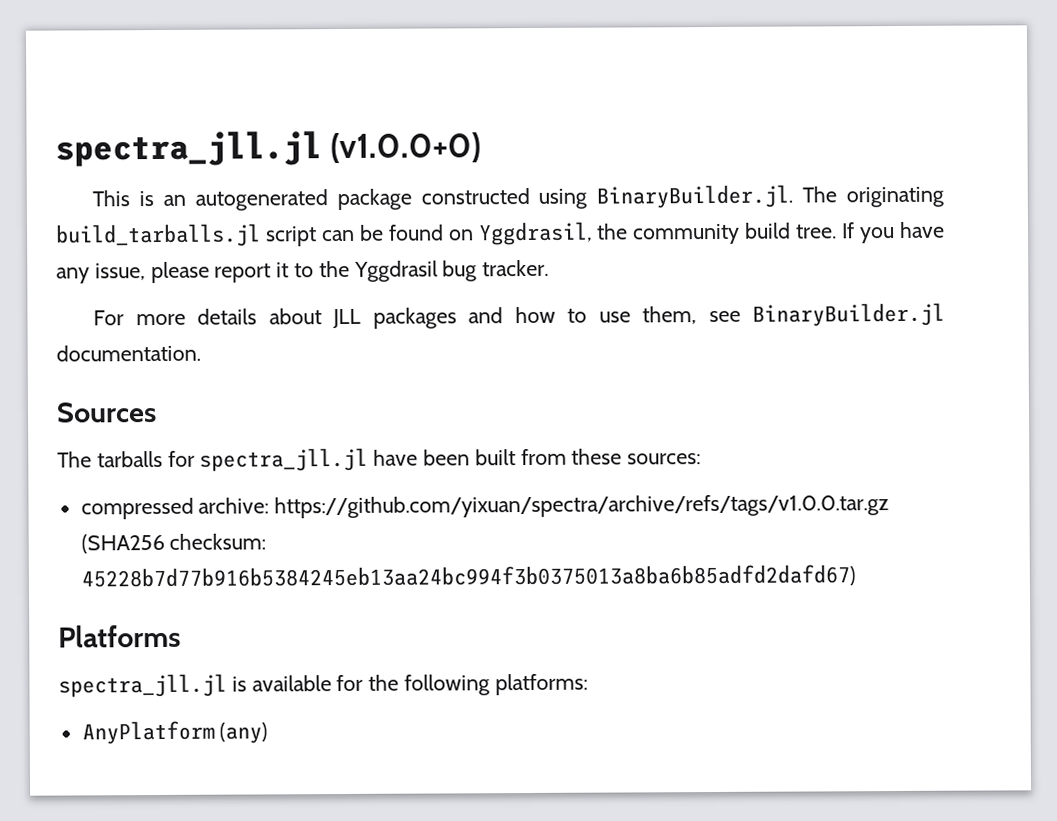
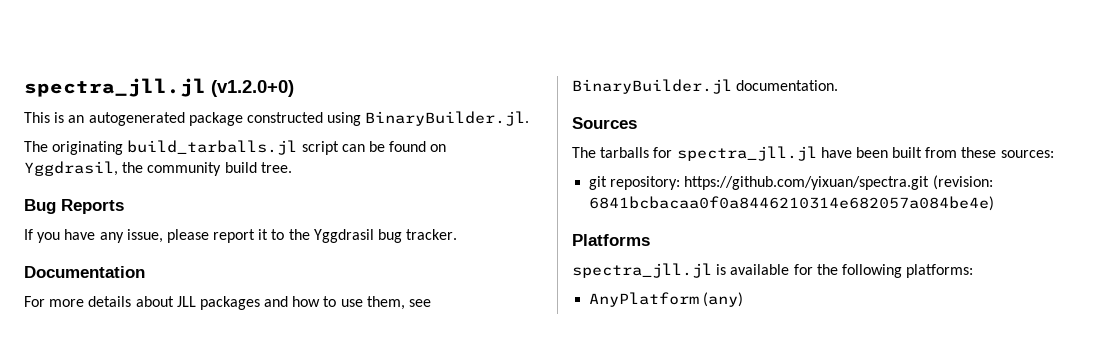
- spectra_jll.jl (v1.0.0+0)
+ spectra_jll.jl (v1.2.0+0)
- This is an autogenerated package constructed using BinaryBuilder.jl. The originating build_tarballs.jl script can be found on Yggdrasil, the community build tree. If you have any issue, please report it to the Yggdrasil bug tracker.
+ This is an autogenerated package constructed using BinaryBuilder.jl.
+ The originating build_tarballs.jl script can be found on Yggdrasil, the community build tree.
+ Bug Reports
+ If you have any issue, please report it to the Yggdrasil bug tracker.
+ Documentation
- compressed archive: https://github.com/yixuan/spectra/archive/refs/tags/v1.0.0.tar.gz (SHA256 checksum: 45228b7d77b916b5384245eb13aa24bc994f3b0375013a8ba6b85adfd2dafd67)
+ git repository: https://github.com/yixuan/spectra.git (revision: 6841bcbacaa0f0a8446210314e682057a084be4e)

